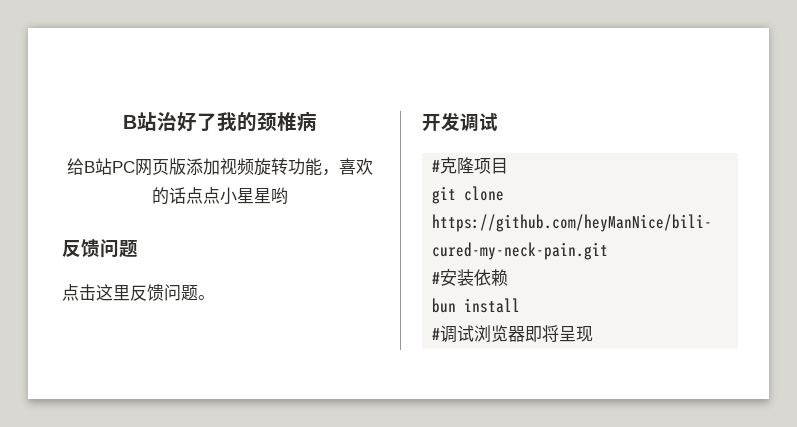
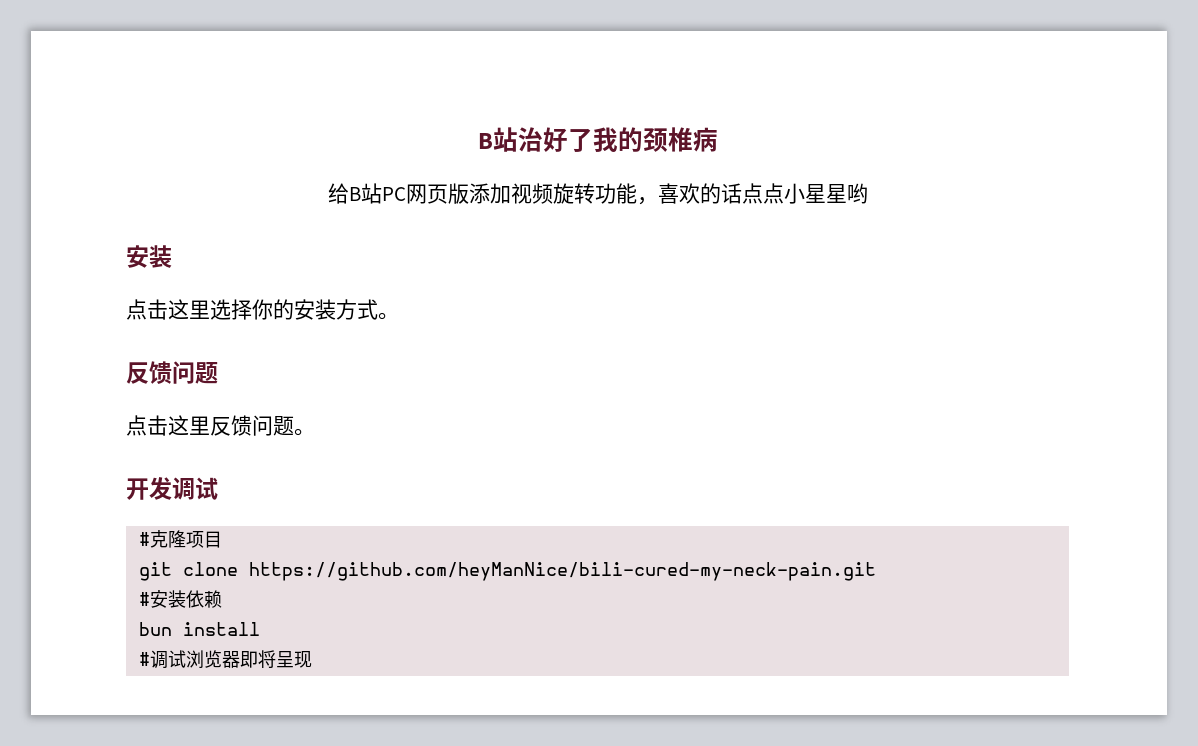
  给B站PC网页版添加视频旋转功能，喜欢的话点点小星星哟
+ 安装
+ 点击这里选择你的安装方式。

